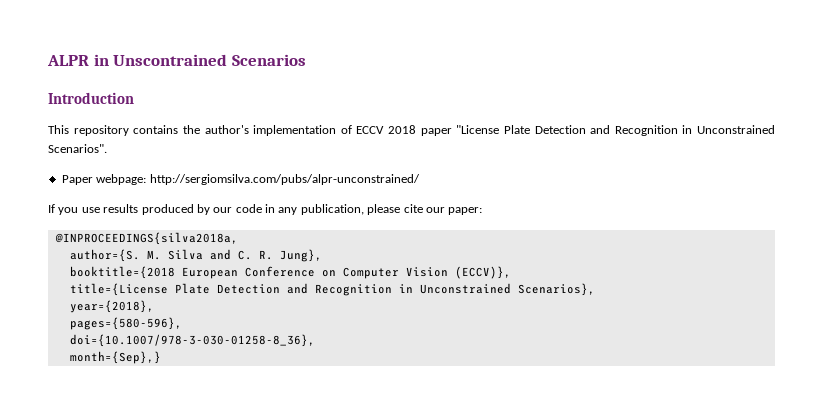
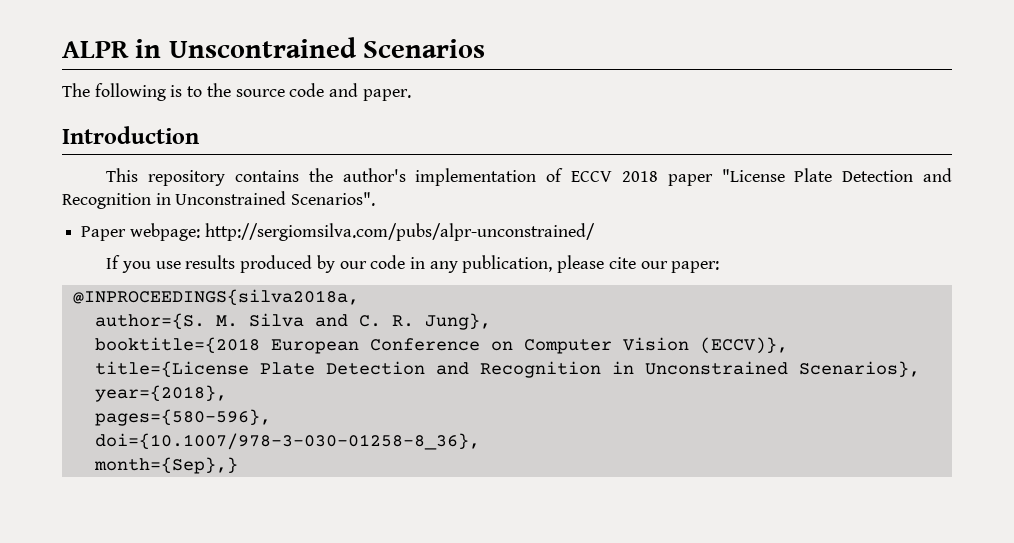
+ The following is to the source code and paper.

